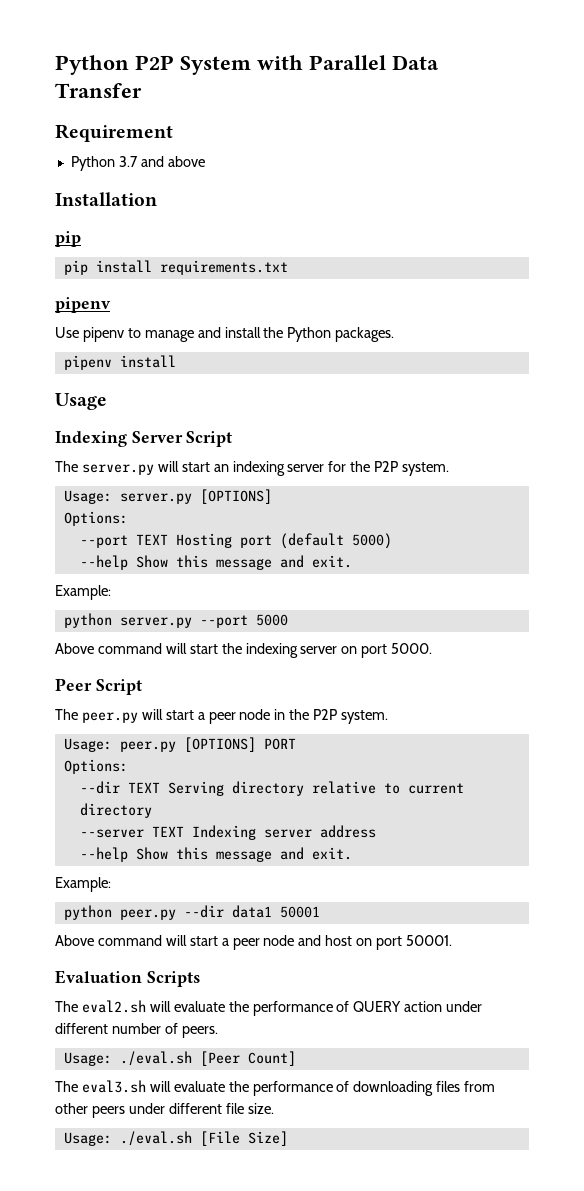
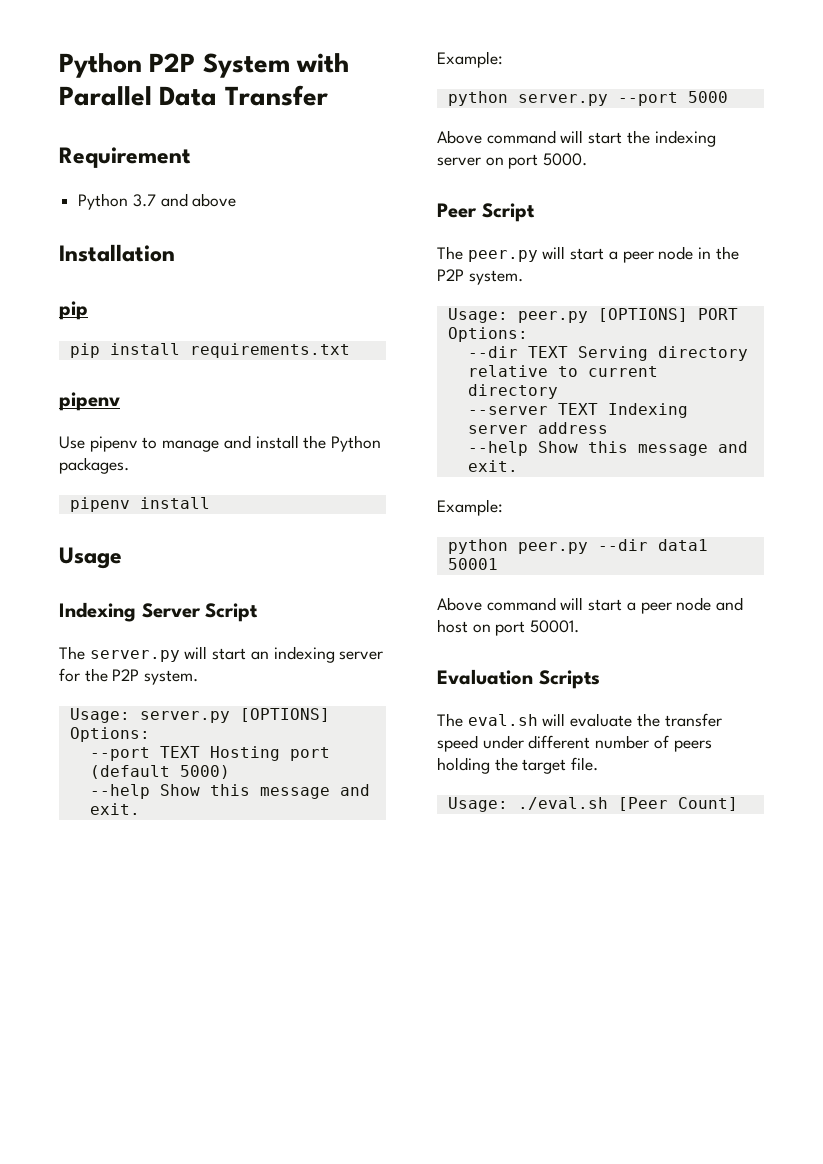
- The eval2.sh will evaluate the performance of QUERY action under different number of peers.
+ The eval.sh will evaluate the transfer speed under different number of peers holding the target file.
  Usage: ./eval.sh [Peer Count]
- The eval3.sh will evaluate the performance of downloading files from other peers under different file size.
- Usage: ./eval.sh [File Size]

